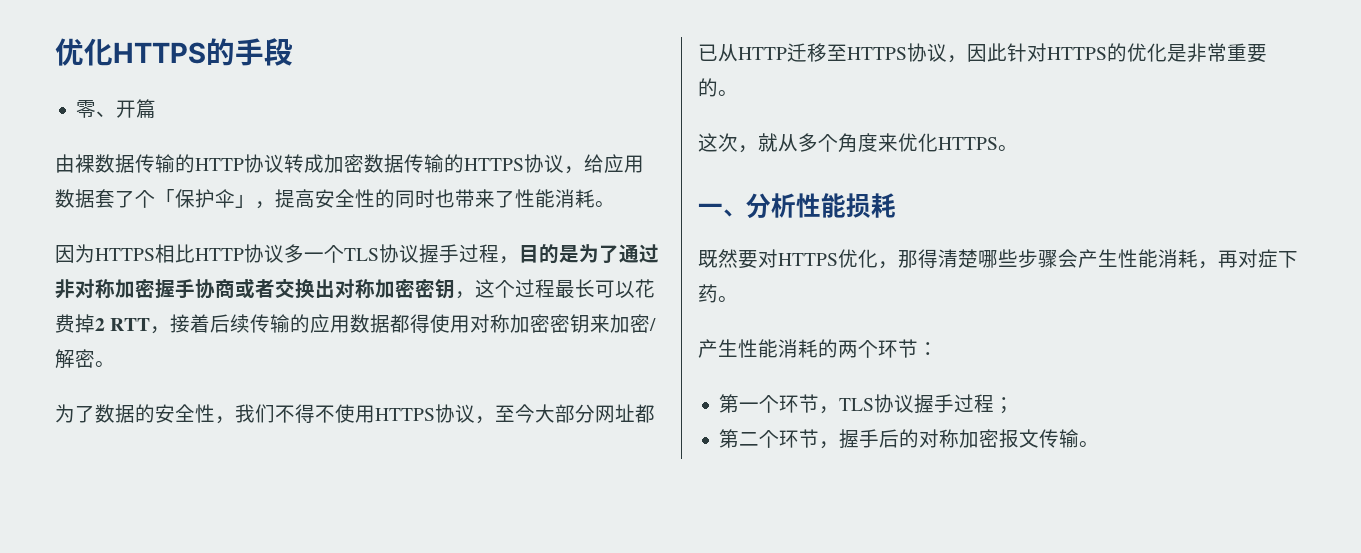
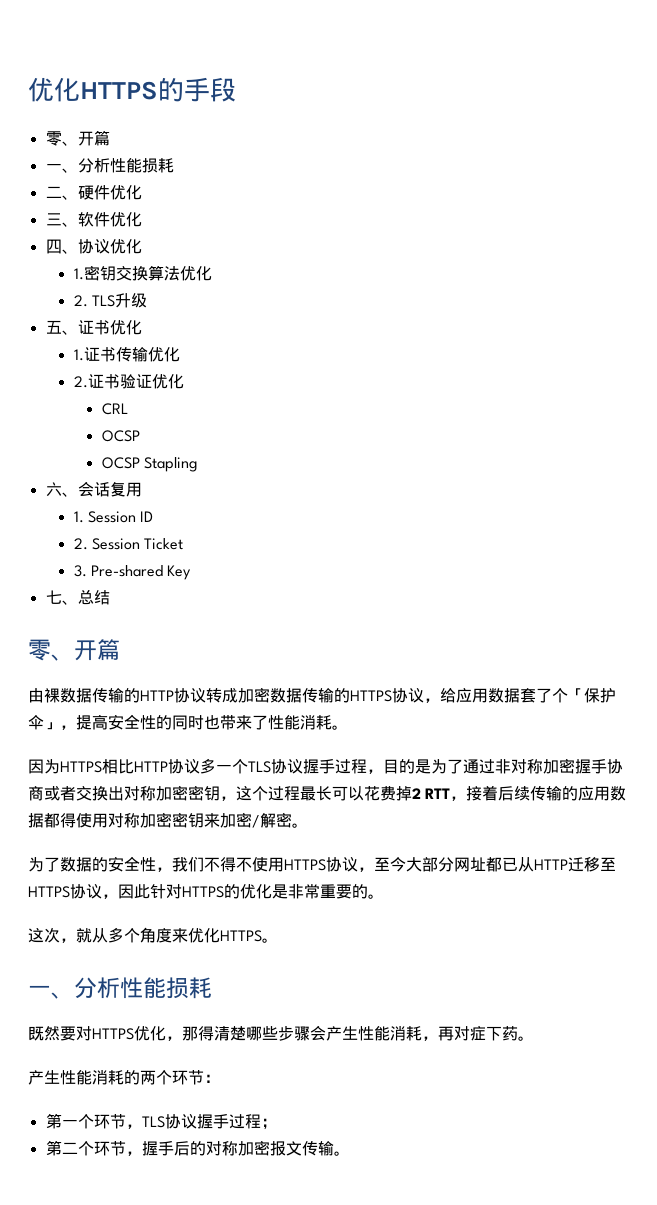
  优化HTTPS的手段
+ 零、开篇
+ 一、分析性能损耗
+ 二、硬件优化
+ 三、软件优化
+ 四、协议优化
+ 1.密钥交换算法优化
+ 2. TLS升级
+ 五、证书优化
+ 1.证书传输优化
+ 2.证书验证优化
+ CRL
+ OCSP
+ OCSP Stapling
+ 六、会话复用
+ 1. Session ID
+ 2. Session Ticket
+ 3. Pre-shared Key
+ 七、总结

